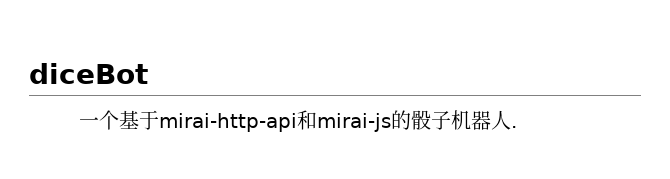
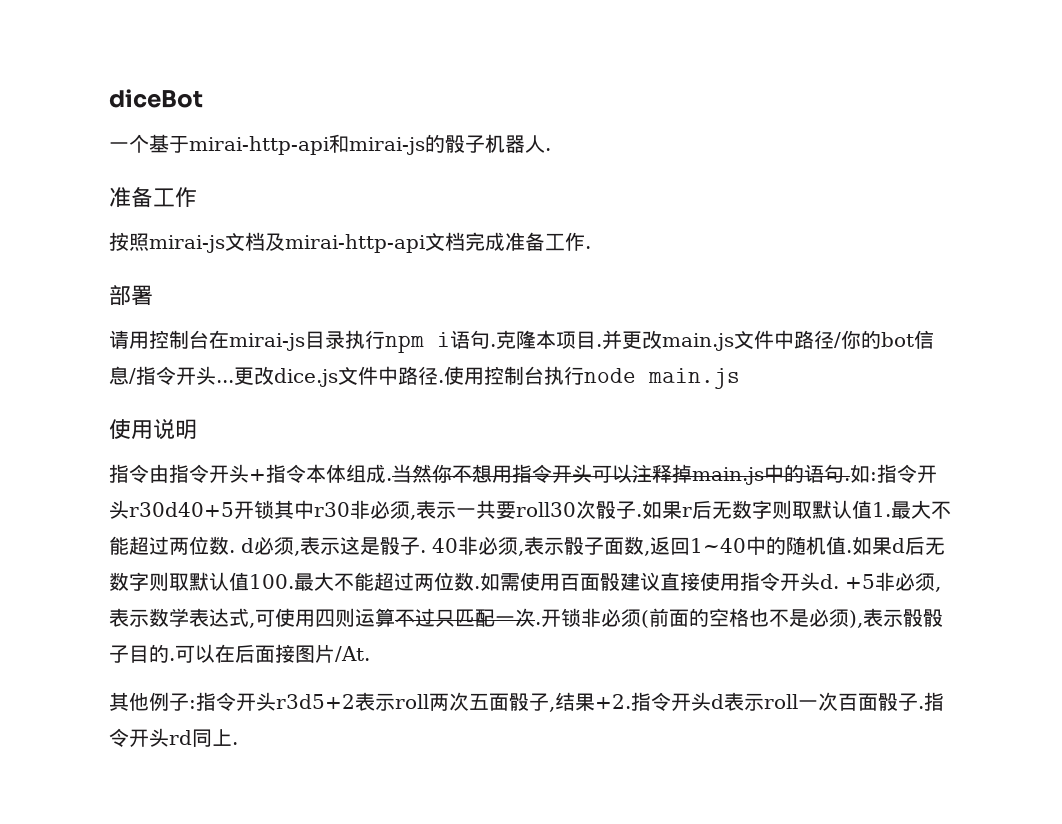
  一个基于mirai-http-api和mirai-js的骰子机器人.
+ 准备工作
+ 按照mirai-js文档及mirai-http-api文档完成准备工作.
+ 部署
+ 请用控制台在mirai-js目录执行npm i语句.克隆本项目.并更改main.js文件中路径/你的bot信息/指令开头...更改dice.js文件中路径.使用控制台执行node main.js
+ 使用说明
+ 指令由指令开头+指令本体组成.当然你不想用指令开头可以注释掉main.js中的语句.如:指令开头r30d40+5开锁其中r30非必须,表示一共要roll30次骰子.如果r后无数字则取默认值1.最大不能超过两位数. d必须,表示这是骰子. 40非必须,表示骰子面数,返回1~40中的随机值.如果d后无数字则取默认值100.最大不能超过两位数.如需使用百面骰建议直接使用指令开头d. +5非必须,表示数学表达式,可使用四则运算不过只匹配一次.开锁非必须(前面的空格也不是必须),表示骰骰子目的.可以在后面接图片/At.
+ 其他例子:指令开头r3d5+2表示roll两次五面骰子,结果+2.指令开头d表示roll一次百面骰子.指令开头rd同上.

